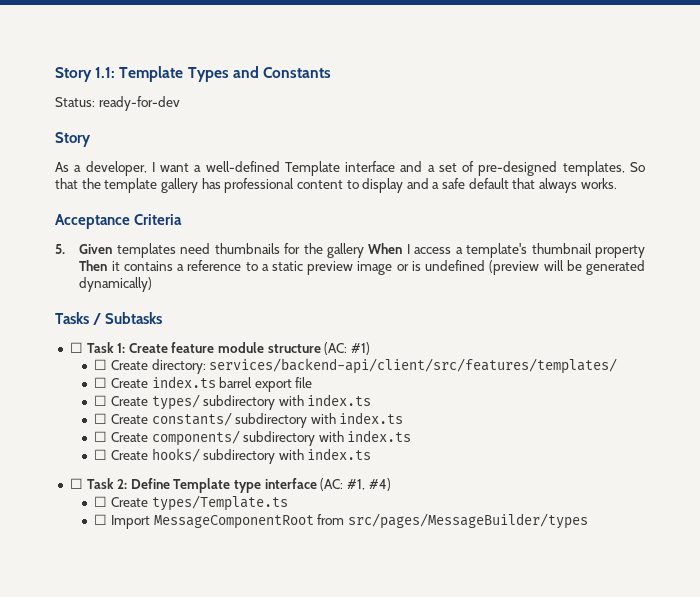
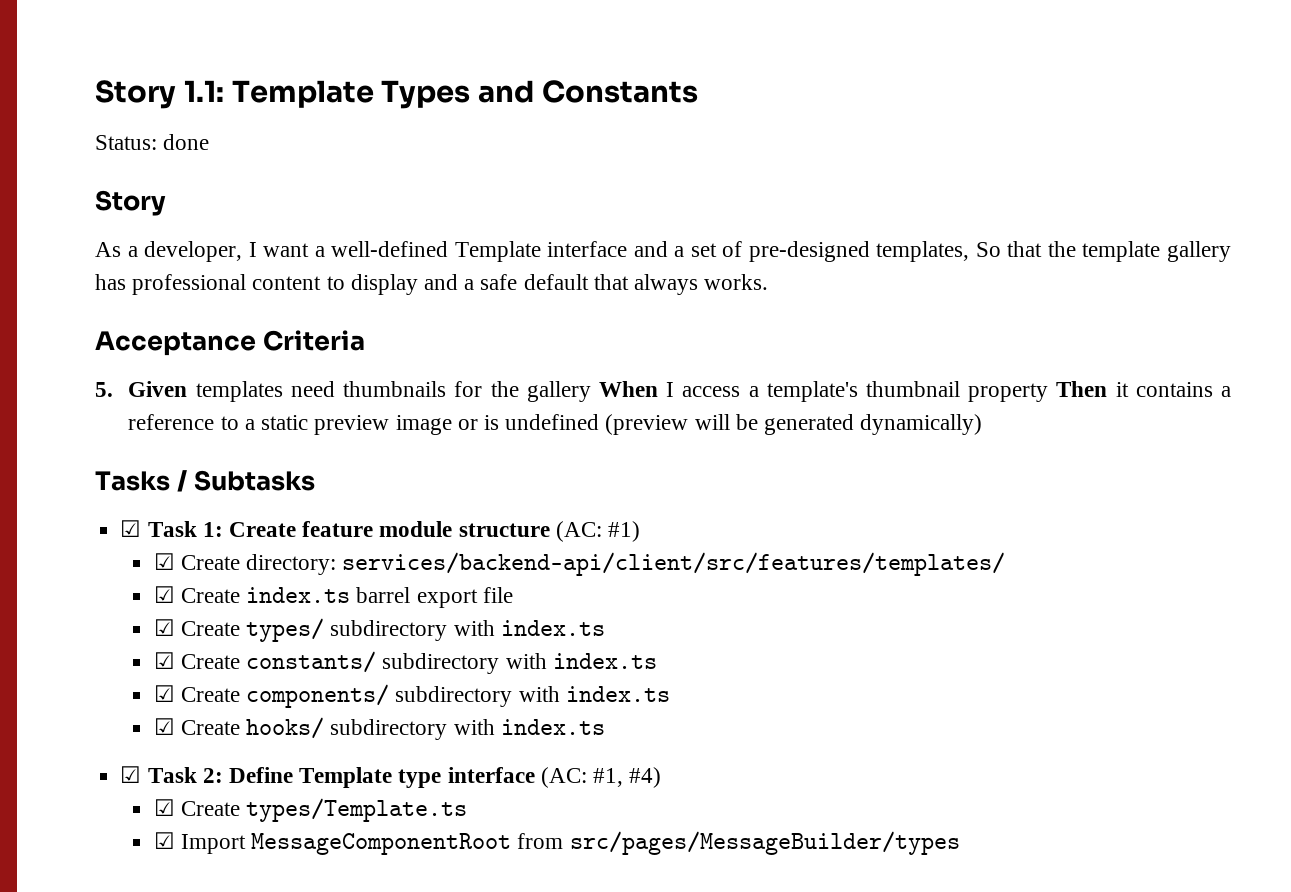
- Status: ready-for-dev
+ Status: done
- ☐ Task 1: Create feature module structure (AC: #1)
+ ☑ Task 1: Create feature module structure (AC: #1)
- ☐ Create directory: services/backend-api/client/src/features/templates/
+ ☑ Create directory: services/backend-api/client/src/features/templates/
- ☐ Create index.ts barrel export file
+ ☑ Create index.ts barrel export file
- ☐ Create types/ subdirectory with index.ts
+ ☑ Create types/ subdirectory with index.ts
- ☐ Create constants/ subdirectory with index.ts
+ ☑ Create constants/ subdirectory with index.ts
- ☐ Create components/ subdirectory with index.ts
+ ☑ Create components/ subdirectory with index.ts
- ☐ Create hooks/ subdirectory with index.ts
+ ☑ Create hooks/ subdirectory with index.ts
- ☐ Task 2: Define Template type interface (AC: #1, #4)
+ ☑ Task 2: Define Template type interface (AC: #1, #4)
- ☐ Create types/Template.ts
+ ☑ Create types/Template.ts
- ☐ Import MessageComponentRoot from src/pages/MessageBuilder/types
+ ☑ Import MessageComponentRoot from src/pages/MessageBuilder/types

